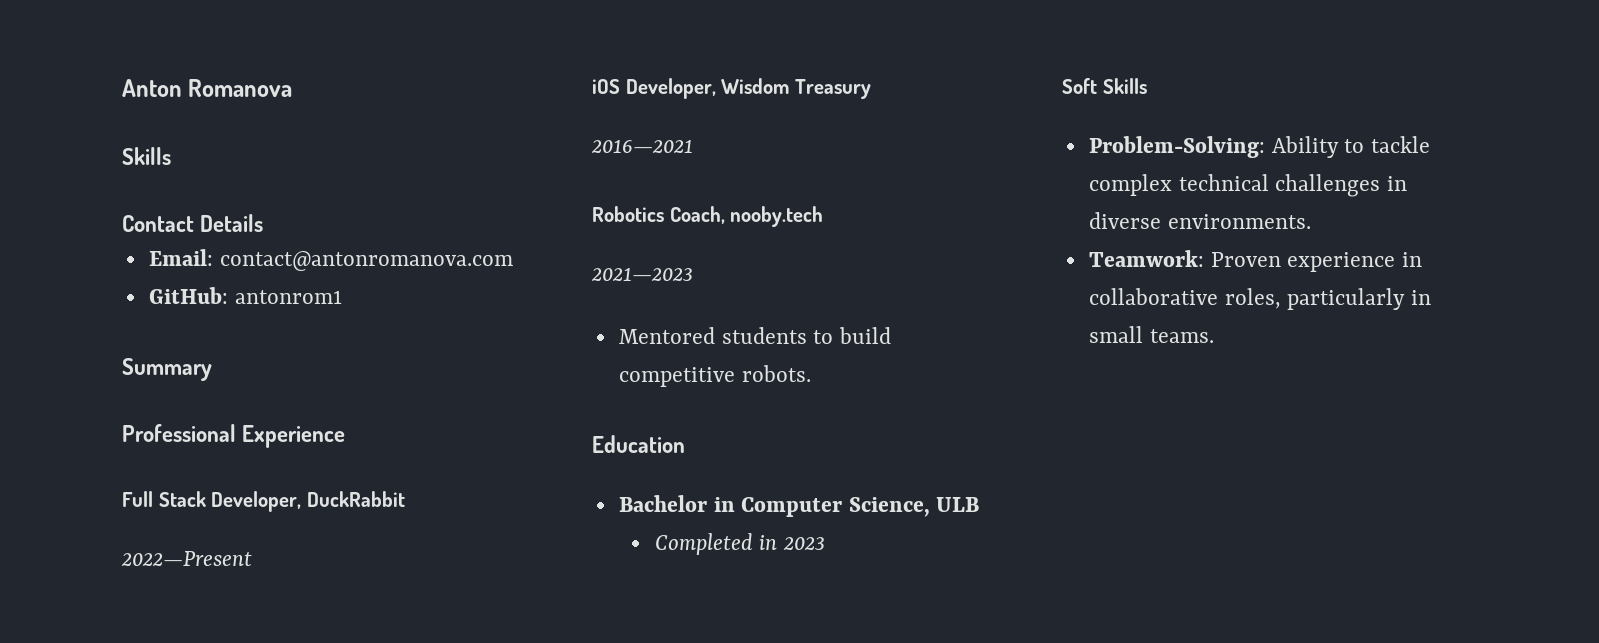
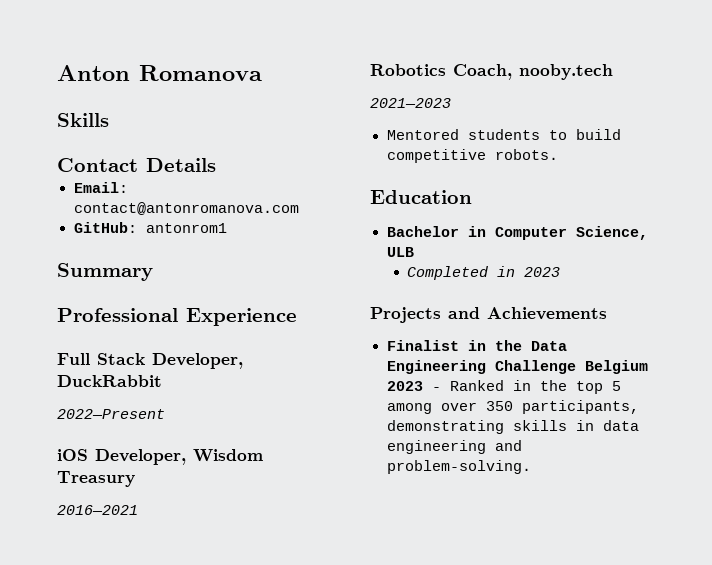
- Soft Skills
- Problem-Solving: Ability to tackle complex technical challenges in diverse environments.
- Teamwork: Proven experience in collaborative roles, particularly in small teams.
+ Projects and Achievements
+ Finalist in the Data Engineering Challenge Belgium 2023 - Ranked in the top 5 among over 350 participants, demonstrating skills in data engineering and problem-solving.

